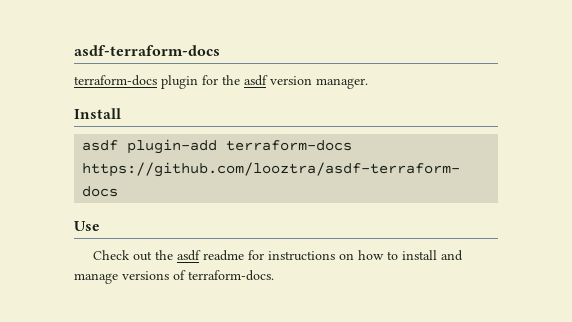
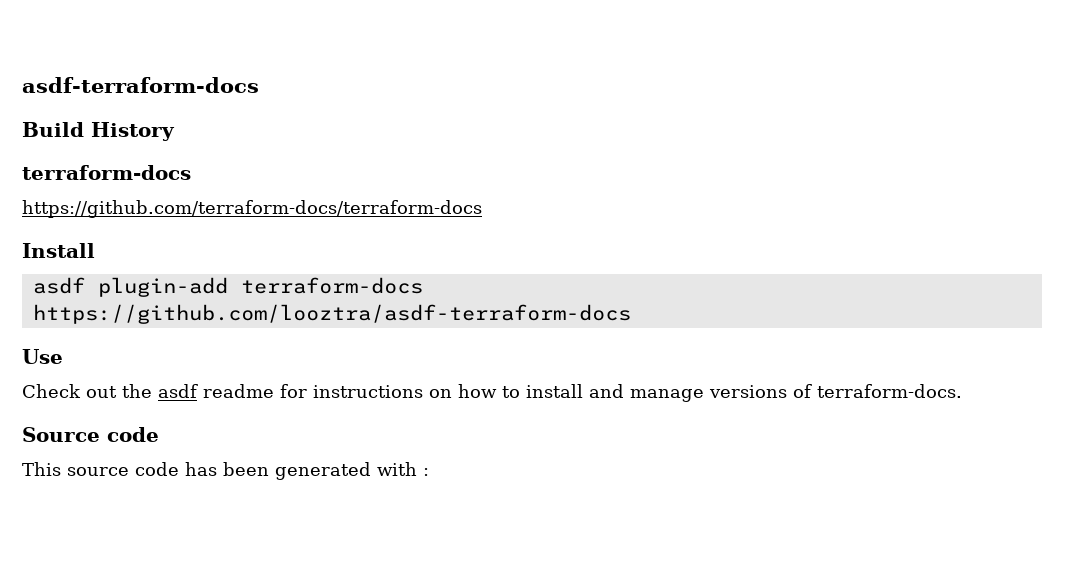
- terraform-docs plugin for the asdf version manager.
+ Build History
+ terraform-docs
+ https://github.com/terraform-docs/terraform-docs
+ Source code
+ This source code has been generated with :

